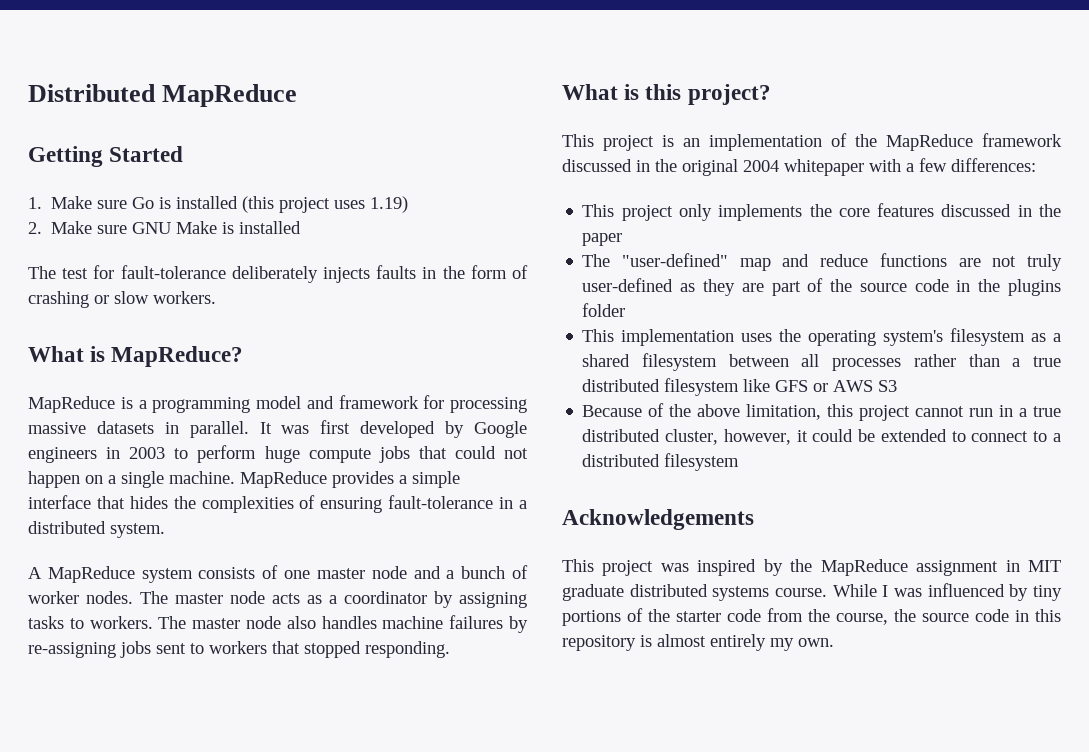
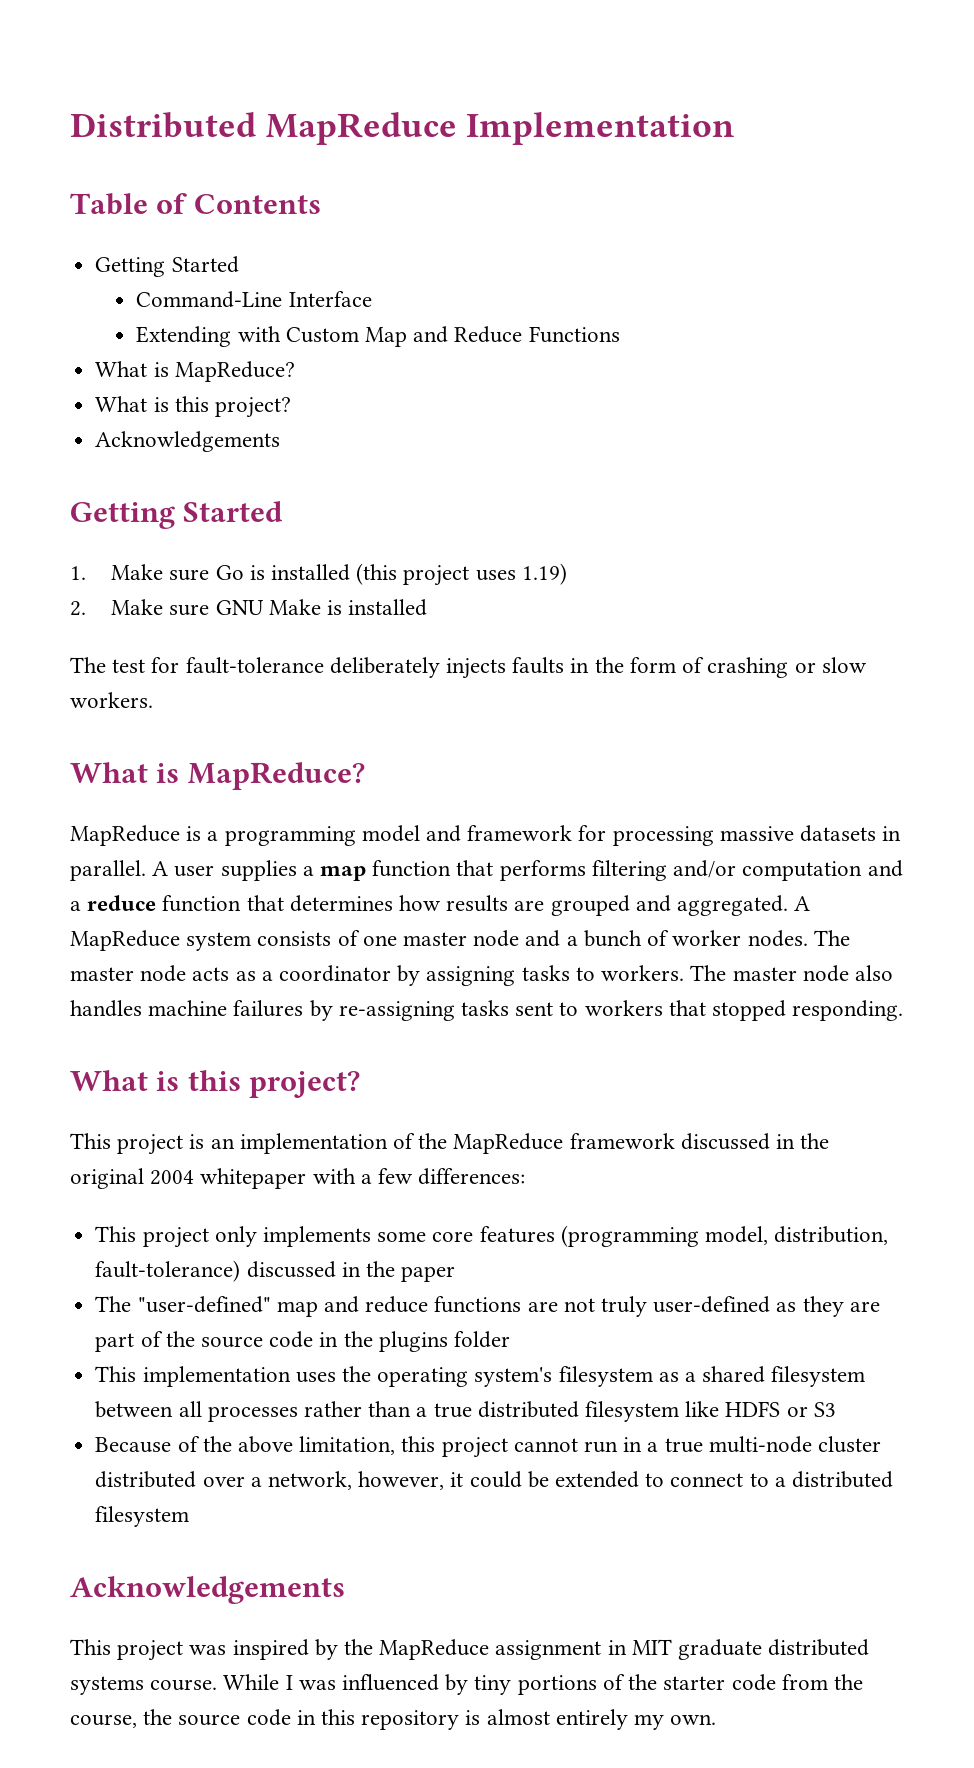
- Distributed MapReduce
+ Distributed MapReduce Implementation
+ Table of Contents
+ Getting Started
+ Command-Line Interface
+ Extending with Custom Map and Reduce Functions
+ What is MapReduce?
+ What is this project?
+ Acknowledgements
- It was first developed by Google engineers in 2003 to perform huge compute jobs that could not happen on a single machine. MapReduce provides a simple interface that hides the complexities of ensuring fault-tolerance in a distributed system.
- A MapReduce system consists of one master node and a bunch of worker nodes.
+ A user supplies a map function that performs filtering and/or computation and a reduce function that determines how results are grouped and aggregated. A MapReduce system consists of one master node and a bunch of worker nodes.
- The master node also handles machine failures by re-assigning jobs sent to workers that stopped responding.
+ The master node also handles machine failures by re-assigning tasks sent to workers that stopped responding.
- This project only implements the core features discussed in the paper
+ This project only implements some core features (programming model, distribution, fault-tolerance) discussed in the paper
- This implementation uses the operating system's filesystem as a shared filesystem between all processes rather than a true distributed filesystem like GFS or AWS S3
+ This implementation uses the operating system's filesystem as a shared filesystem between all processes rather than a true distributed filesystem like HDFS or S3
- Because of the above limitation, this project cannot run in a true distributed cluster, however, it could be extended to connect to a distributed filesystem
+ Because of the above limitation, this project cannot run in a true multi-node cluster distributed over a network, however, it could be extended to connect to a distributed filesystem

